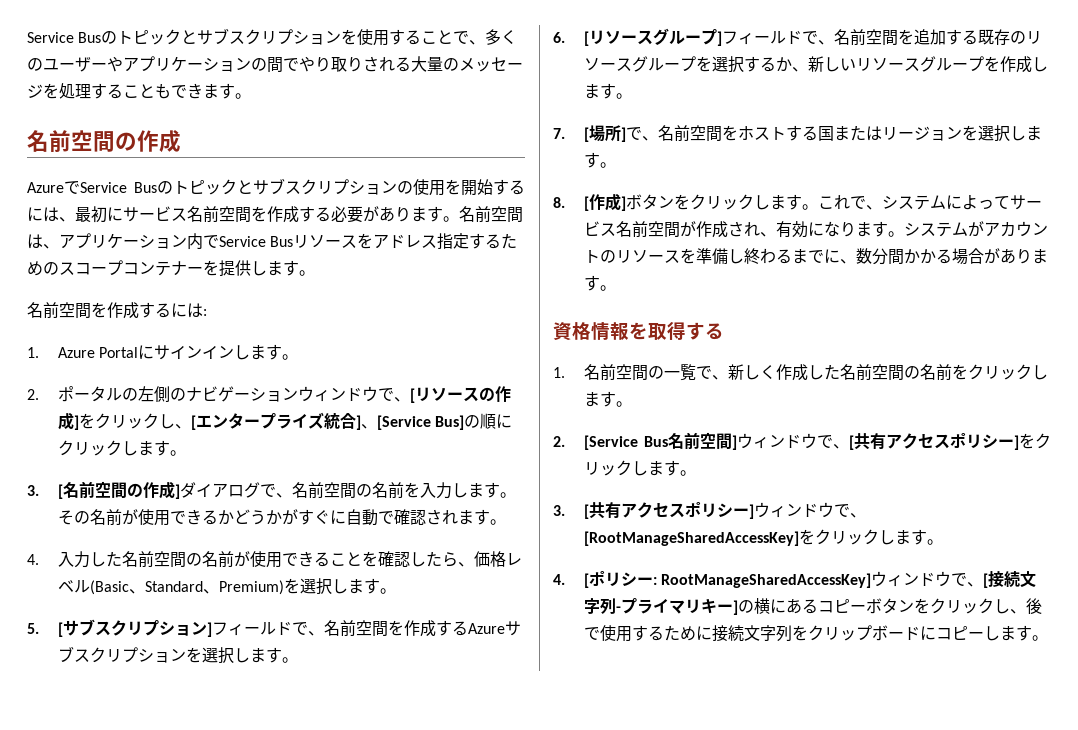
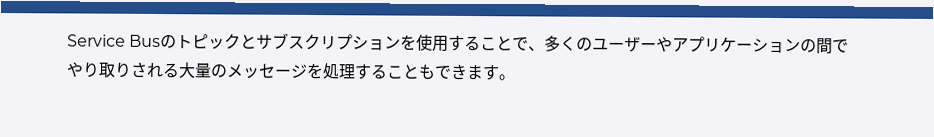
  Service Busのトピックとサブスクリプションを使用することで、多くのユーザーやアプリケーションの間でやり取りされる大量のメッセージを処理することもできます。
- 名前空間の作成
- AzureでService Busのトピックとサブスクリプションの使用を開始するには、最初にサービス名前空間を作成する必要があります。名前空間は、アプリケーション内でService Busリソースをアドレス指定するためのスコープコンテナーを提供します。
- 名前空間を作成するには:
- 1. Azure Portalにサインインします。
- 2.ポータルの左側のナビゲーションウィンドウで、[リソースの作成]をクリックし、[エンタープライズ統合]、[Service Bus]の順にクリックします。
- 3. [名前空間の作成]ダイアログで、名前空間の名前を入力します。その名前が使用できるかどうかがすぐに自動で確認されます。
- 4.入力した名前空間の名前が使用できることを確認したら、価格レベル(Basic、Standard、Premium)を選択します。
- 5. [サブスクリプション]フィールドで、名前空間を作成するAzureサブスクリプションを選択します。
- 6. [リソースグループ]フィールドで、名前空間を追加する既存のリソースグループを選択するか、新しいリソースグループを作成します。
- 7. [場所]で、名前空間をホストする国またはリージョンを選択します。
- 8. [作成]ボタンをクリックします。これで、システムによってサービス名前空間が作成され、有効になります。システムがアカウントのリソースを準備し終わるまでに、数分間かかる場合があります。
- 資格情報を取得する
- 1.名前空間の一覧で、新しく作成した名前空間の名前をクリックします。
- 2. [Service Bus名前空間]ウィンドウで、[共有アクセスポリシー]をクリックします。
- 3. [共有アクセスポリシー]ウィンドウで、[RootManageSharedAccessKey]をクリックします。
- 4. [ポリシー: RootManageSharedAccessKey]ウィンドウで、[接続文字列-プライマリキー]の横にあるコピーボタンをクリックし、後で使用するために接続文字列をクリップボードにコピーします。

